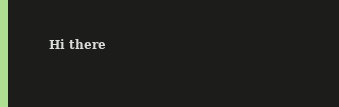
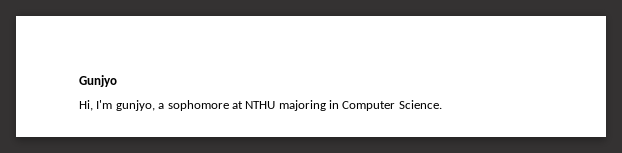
- Hi there
+ Gunjyo
+ Hi, I'm gunjyo, a sophomore at NTHU majoring in Computer Science.

